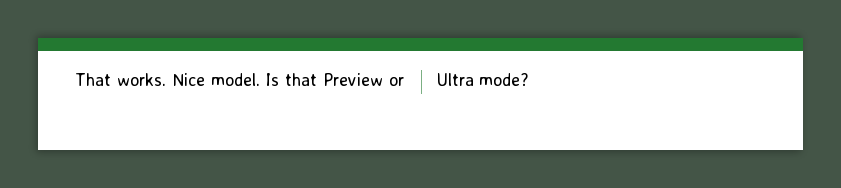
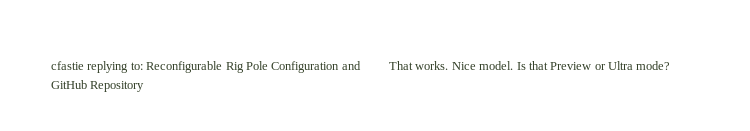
+ cfastie replying to: Reconfigurable Rig Pole Configuration and GitHub Repository

